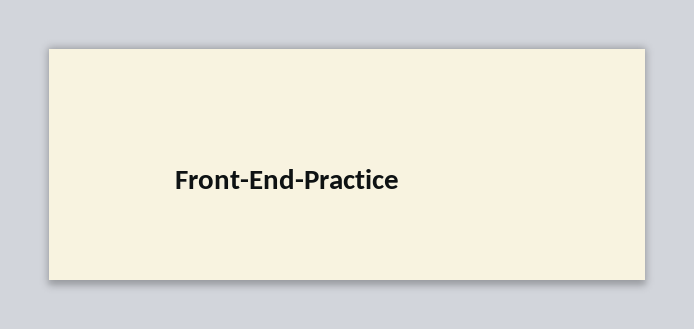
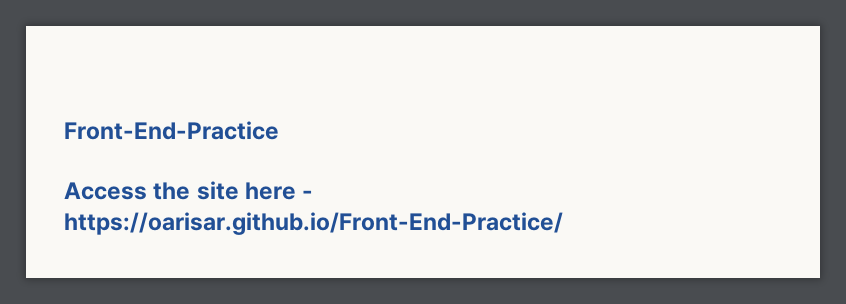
+ Access the site here - https://oarisar.github.io/Front-End-Practice/

